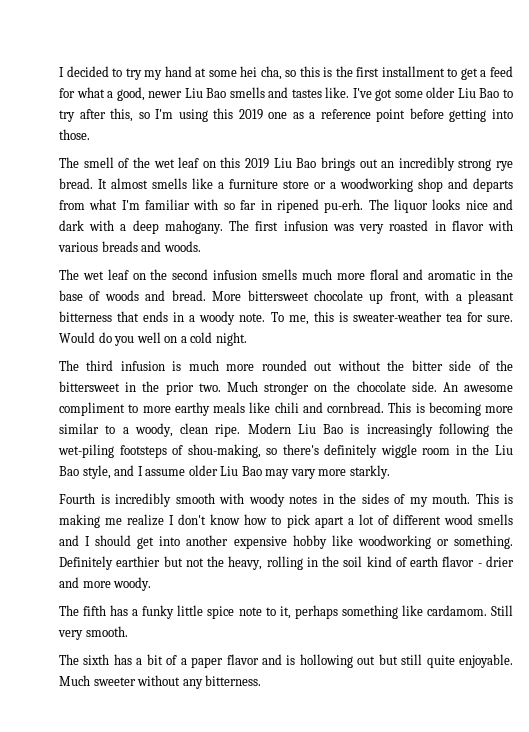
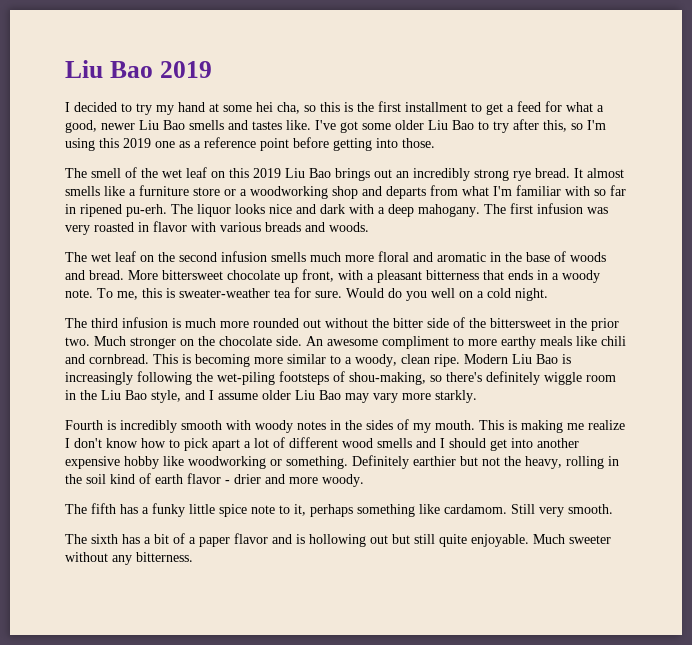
+ Liu Bao 2019

